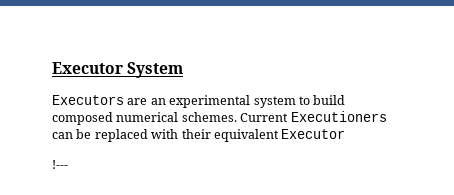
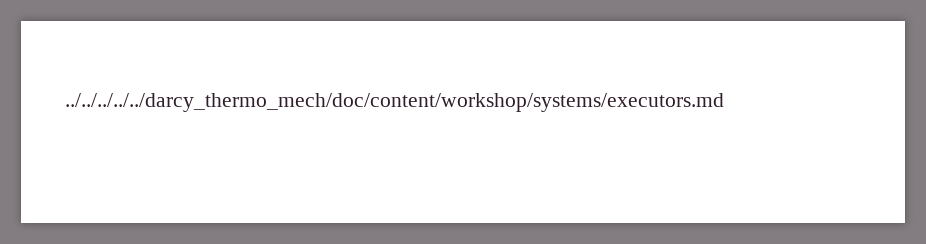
- Executor System
- Executors are an experimental system to build composed numerical schemes. Current Executioners can be replaced with their equivalent Executor
- !---
+ ../../../../../darcy_thermo_mech/doc/content/workshop/systems/executors.md

